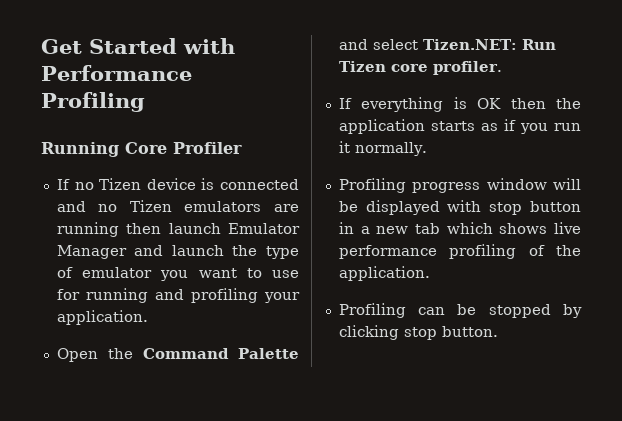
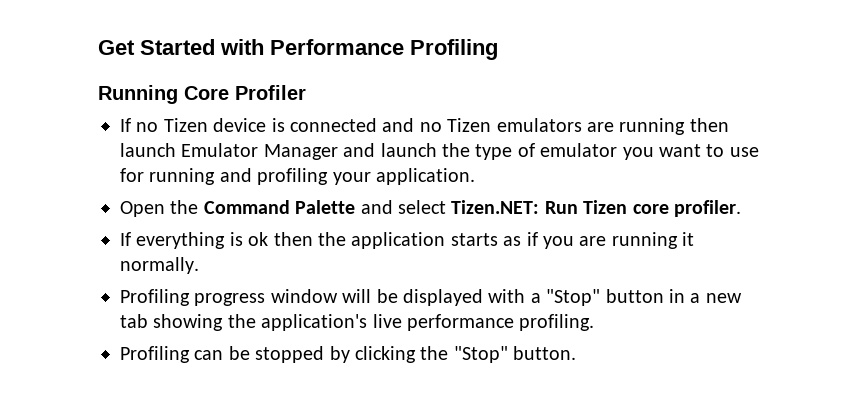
- If everything is OK then the application starts as if you run it normally.
+ If everything is ok then the application starts as if you are running it normally.
- Profiling progress window will be displayed with stop button in a new tab which shows live performance profiling of the application.
+ Profiling progress window will be displayed with a "Stop" button in a new tab showing the application's live performance profiling.
- Profiling can be stopped by clicking stop button.
+ Profiling can be stopped by clicking the "Stop" button.

